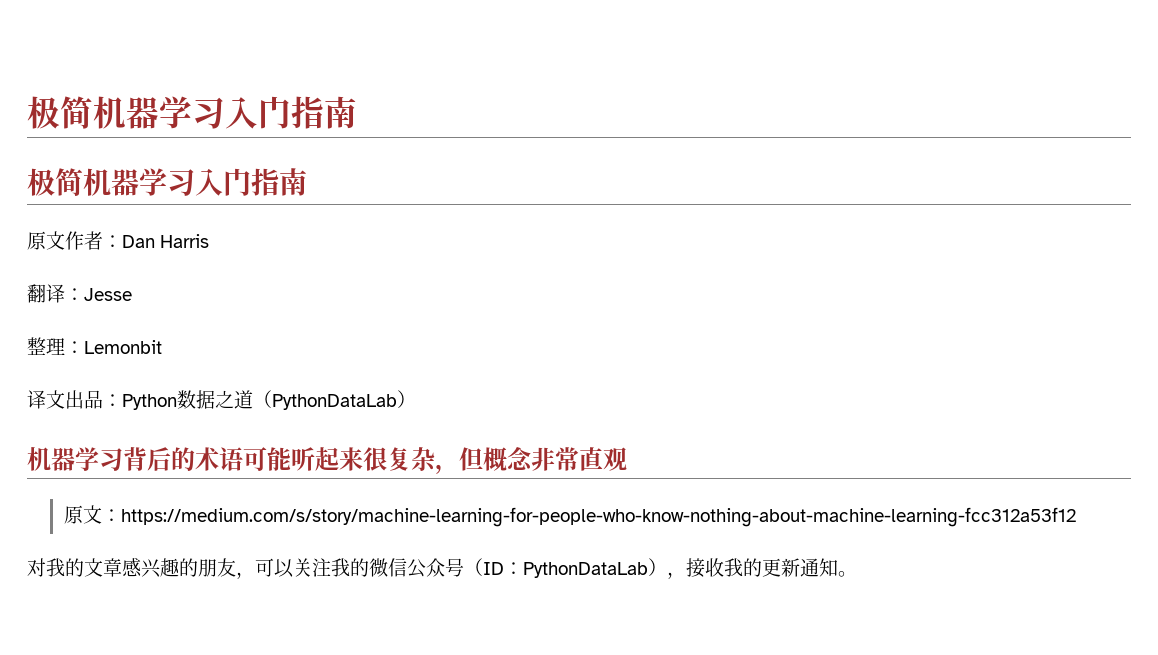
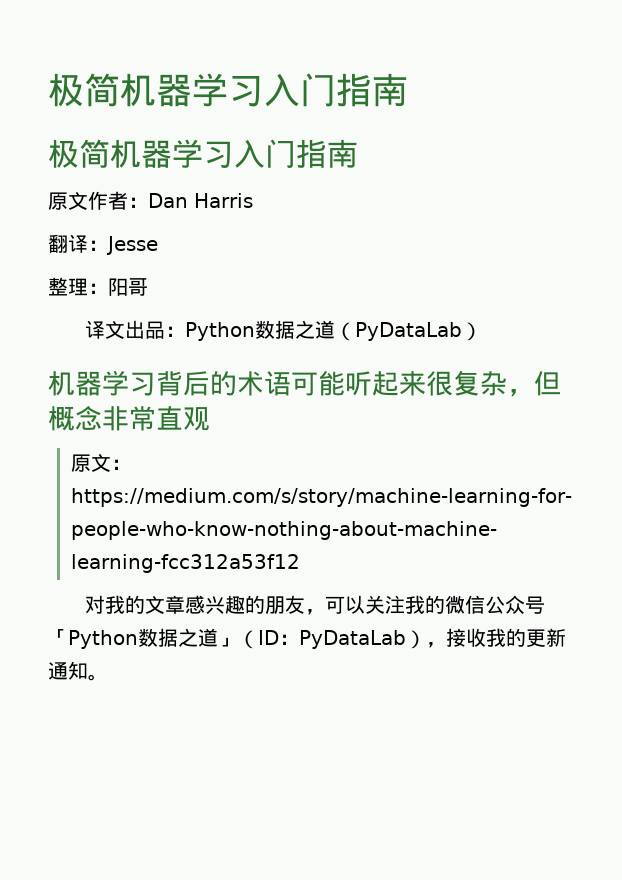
- 整理：Lemonbit
+ 整理：阳哥
- 译文出品：Python数据之道（PythonDataLab）
+ 译文出品：Python数据之道（PyDataLab）
- 对我的文章感兴趣的朋友，可以关注我的微信公众号（ID：PythonDataLab），接收我的更新通知。
+ 对我的文章感兴趣的朋友，可以关注我的微信公众号「Python数据之道」（ID：PyDataLab），接收我的更新通知。

